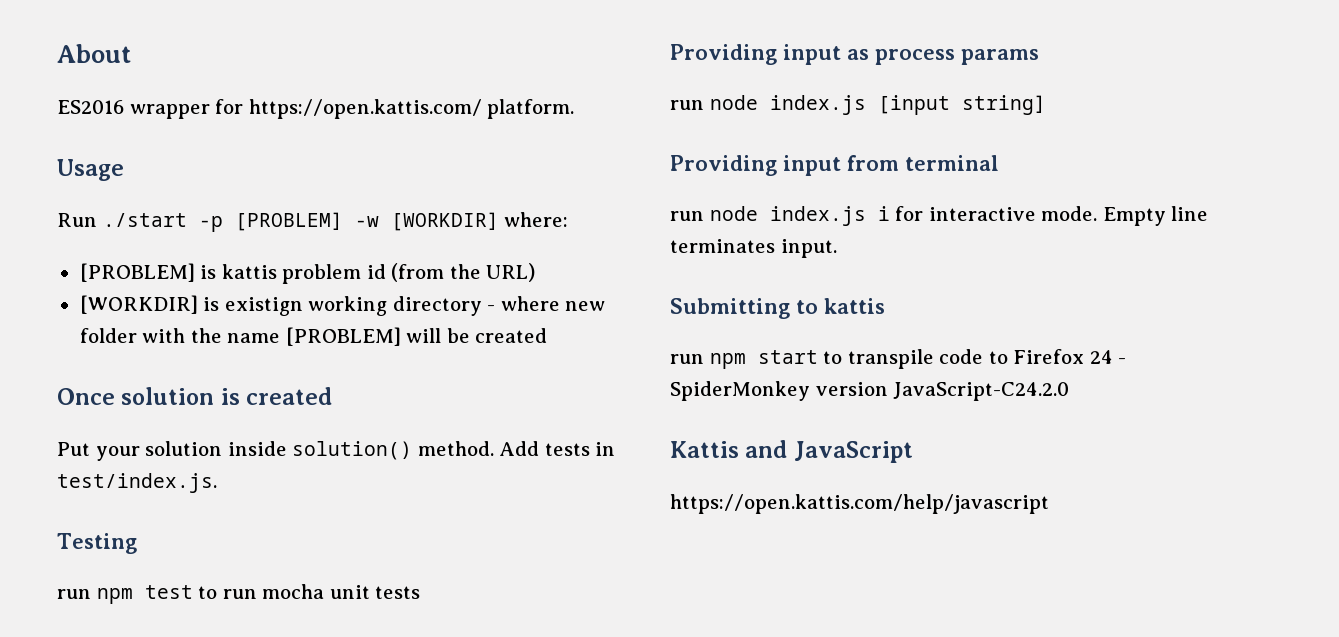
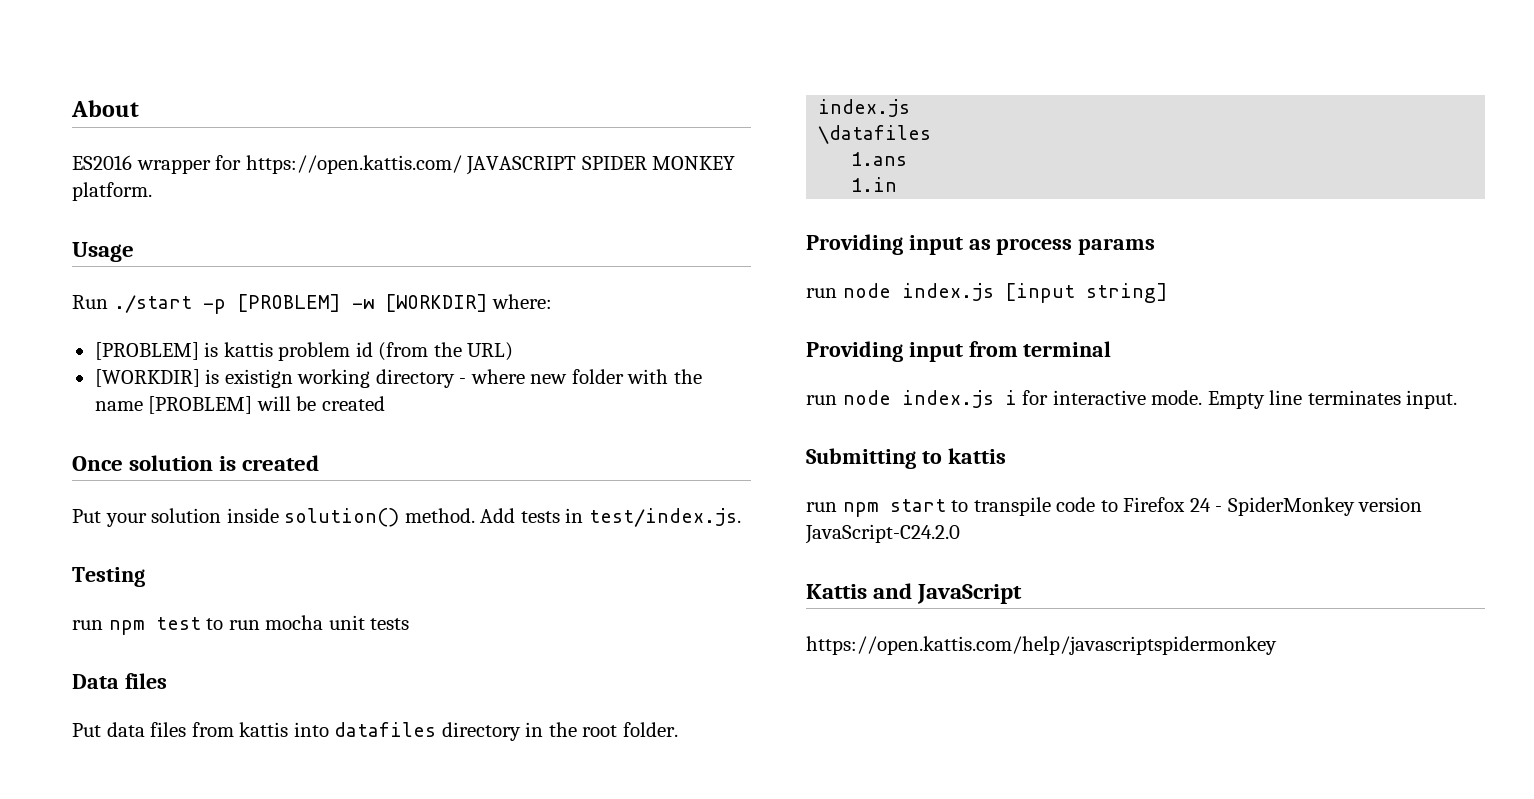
- ES2016 wrapper for https://open.kattis.com/ platform.
+ ES2016 wrapper for https://open.kattis.com/ JAVASCRIPT SPIDER MONKEY platform.
+ Data files
+ Put data files from kattis into datafiles directory in the root folder.
+ index.js
+ \datafiles
+ 1.ans
+ 1.in
- https://open.kattis.com/help/javascript
+ https://open.kattis.com/help/javascriptspidermonkey

